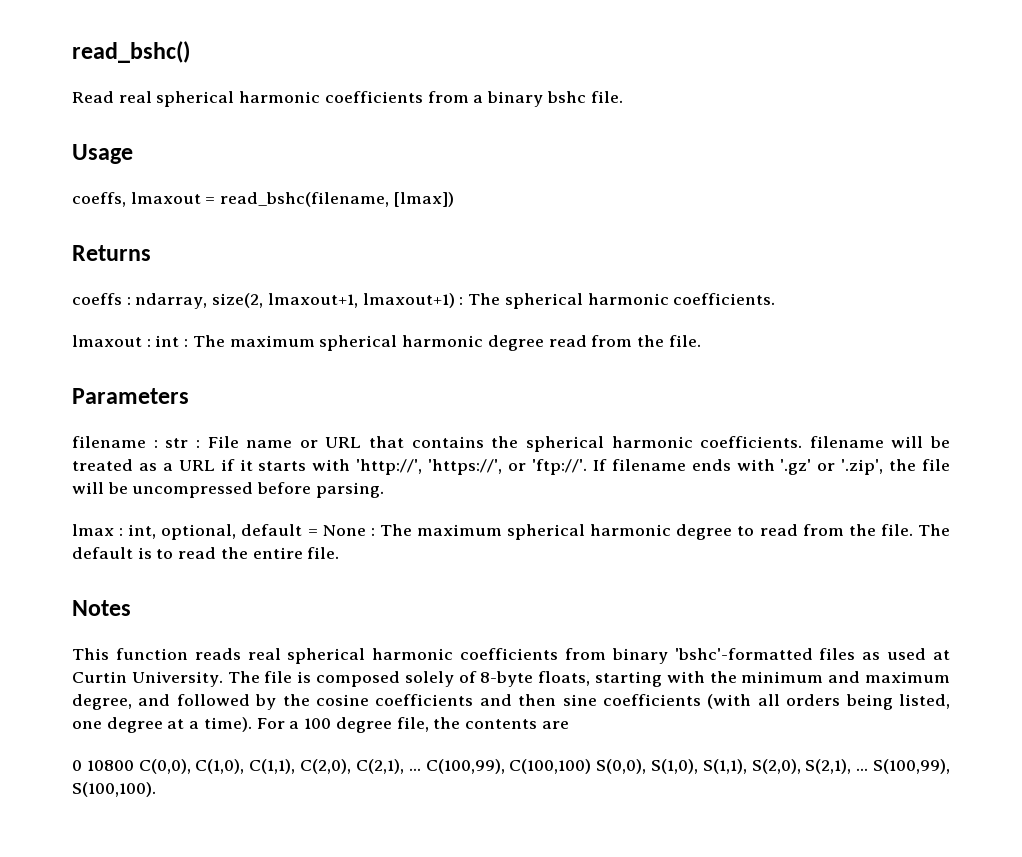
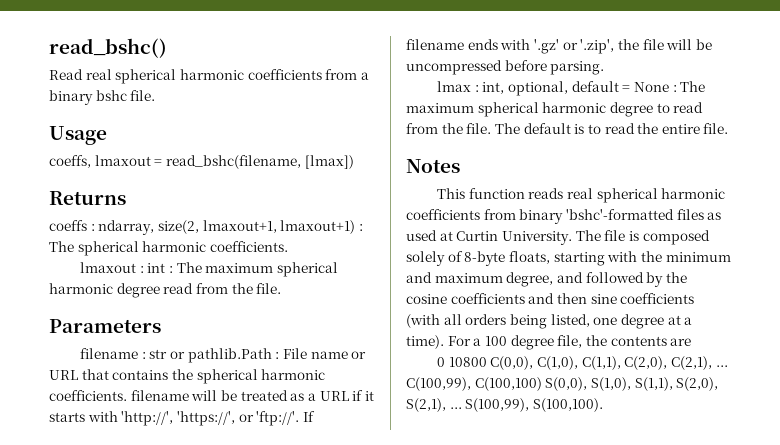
- filename : str : File name or URL that contains the spherical harmonic coefficients. filename will be treated as a URL if it starts with 'http://', 'https://', or 'ftp://'.
+ filename : str or pathlib.Path : File name or URL that contains the spherical harmonic coefficients. filename will be treated as a URL if it starts with 'http://', 'https://', or 'ftp://'.

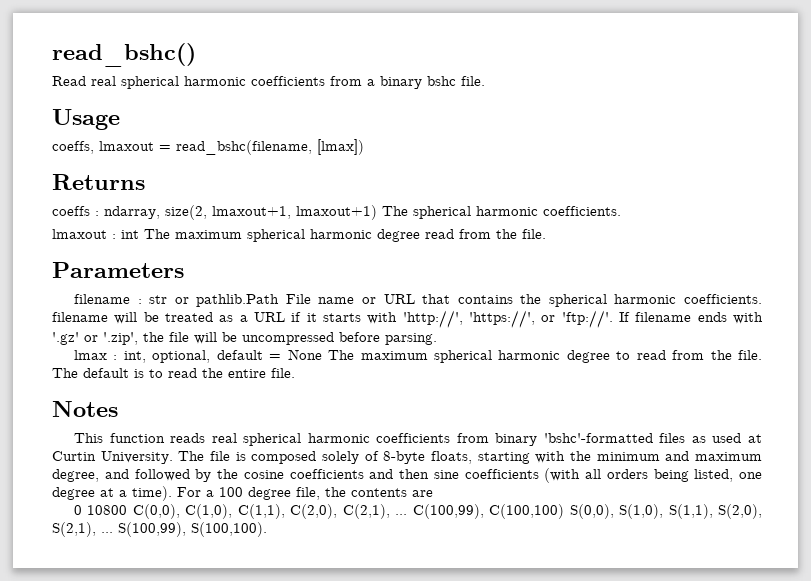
- coeffs : ndarray, size(2, lmaxout+1, lmaxout+1) : The spherical harmonic coefficients.
+ coeffs : ndarray, size(2, lmaxout+1, lmaxout+1) The spherical harmonic coefficients.
- lmaxout : int : The maximum spherical harmonic degree read from the file.
+ lmaxout : int The maximum spherical harmonic degree read from the file.
- filename : str or pathlib.Path : File name or URL that contains the spherical harmonic coefficients. filename will be treated as a URL if it starts with 'http://', 'https://', or 'ftp://'.
+ filename : str or pathlib.Path File name or URL that contains the spherical harmonic coefficients. filename will be treated as a URL if it starts with 'http://', 'https://', or 'ftp://'.
- lmax : int, optional, default = None : The maximum spherical harmonic degree to read from the file.
+ lmax : int, optional, default = None The maximum spherical harmonic degree to read from the file.

